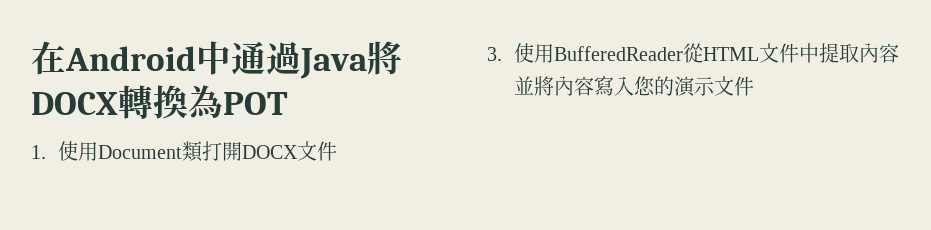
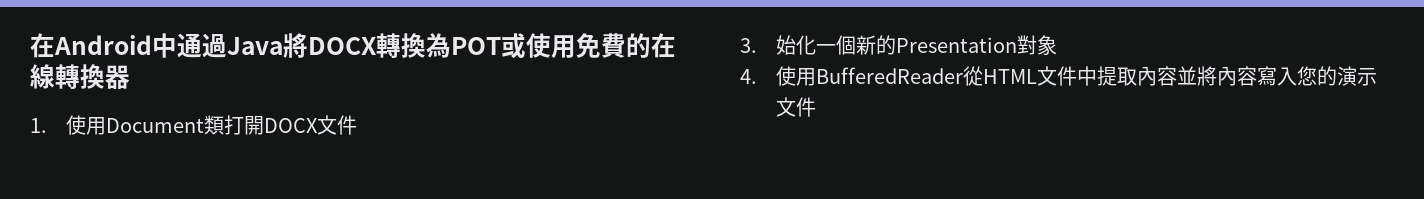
- 在Android中通過Java將DOCX轉換為POT
+ 在Android中通過Java將DOCX轉換為POT或使用免費的在線轉換器
- 3.使用BufferedReader從HTML文件中提取內容並將內容寫入您的演示文件
+ 3.始化一個新的Presentation對象
+ 4.使用BufferedReader從HTML文件中提取內容並將內容寫入您的演示文件

